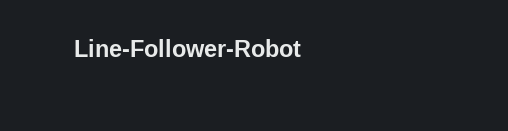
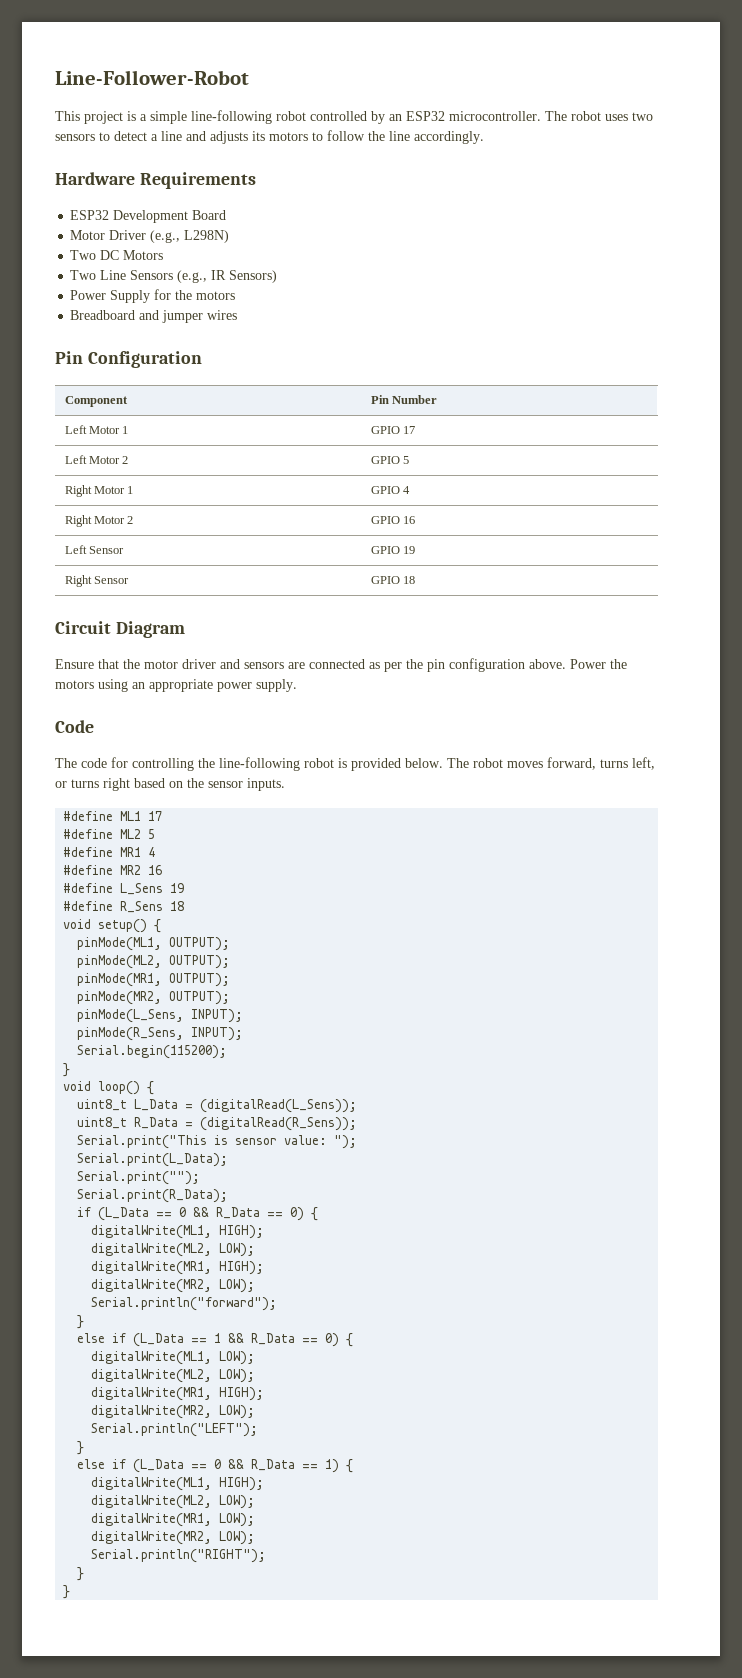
+ This project is a simple line-following robot controlled by an ESP32 microcontroller. The robot uses two sensors to detect a line and adjusts its motors to follow the line accordingly.
+ Hardware Requirements
+ ESP32 Development Board
+ Motor Driver (e.g., L298N)
+ Two DC Motors
+ Two Line Sensors (e.g., IR Sensors)
+ Power Supply for the motors
+ Breadboard and jumper wires
+ Pin Configuration
+ Component | Pin Number
+ Left Motor 1 | GPIO 17
+ Left Motor 2 | GPIO 5
+ Right Motor 1 | GPIO 4
+ Right Motor 2 | GPIO 16
+ Left Sensor | GPIO 19
+ Right Sensor | GPIO 18
+ Circuit Diagram
+ Ensure that the motor driver and sensors are connected as per the pin configuration above. Power the motors using an appropriate power supply.
+ Code
+ The code for controlling the line-following robot is provided below. The robot moves forward, turns left, or turns right based on the sensor inputs.
+ #define ML1 17
+ #define ML2 5
+ #define MR1 4
+ #define MR2 16
+ #define L_Sens 19
+ #define R_Sens 18
+ void setup() {
+ pinMode(ML1, OUTPUT);
+ pinMode(ML2, OUTPUT);
+ pinMode(MR1, OUTPUT);
+ pinMode(MR2, OUTPUT);
+ pinMode(L_Sens, INPUT);
+ pinMode(R_Sens, INPUT);
+ Serial.begin(115200);
+ }
+ void loop() {
+ uint8_t L_Data = (digitalRead(L_Sens));
+ uint8_t R_Data = (digitalRead(R_Sens));
+ Serial.print("This is sensor value: ");
+ Serial.print(L_Data);
+ Serial.print("");
+ Serial.print(R_Data);
+ if (L_Data == 0 && R_Data == 0) {
+ digitalWrite(ML1, HIGH);
+ digitalWrite(ML2, LOW);
+ digitalWrite(MR1, HIGH);
+ digitalWrite(MR2, LOW);
+ Serial.println("forward");
+ }
+ else if (L_Data == 1 && R_Data == 0) {
+ digitalWrite(ML1, LOW);
+ digitalWrite(ML2, LOW);
+ digitalWrite(MR1, HIGH);
+ digitalWrite(MR2, LOW);
+ Serial.println("LEFT");
+ }
+ else if (L_Data == 0 && R_Data == 1) {
+ digitalWrite(ML1, HIGH);
+ digitalWrite(ML2, LOW);
+ digitalWrite(MR1, LOW);
+ digitalWrite(MR2, LOW);
+ Serial.println("RIGHT");
+ }
+ }

